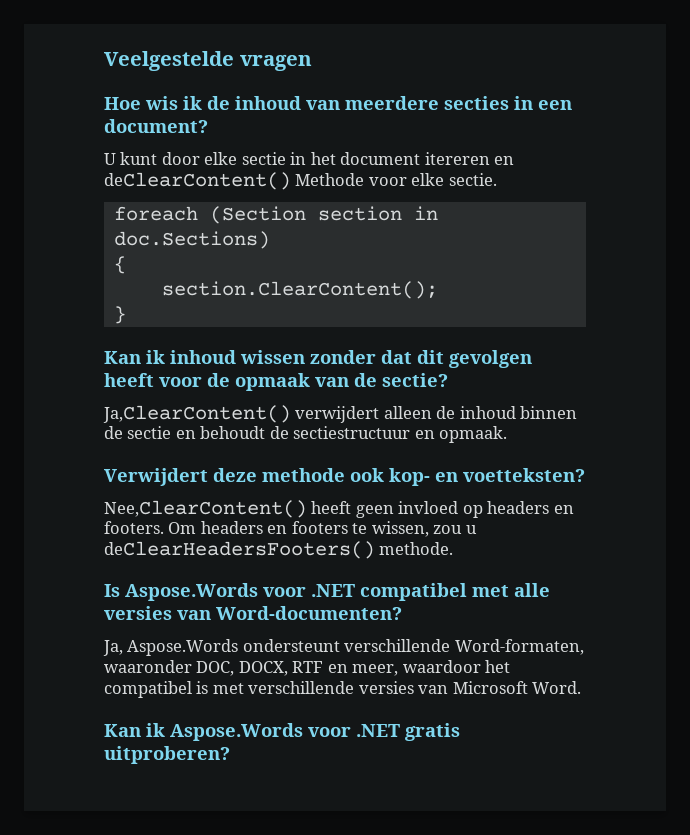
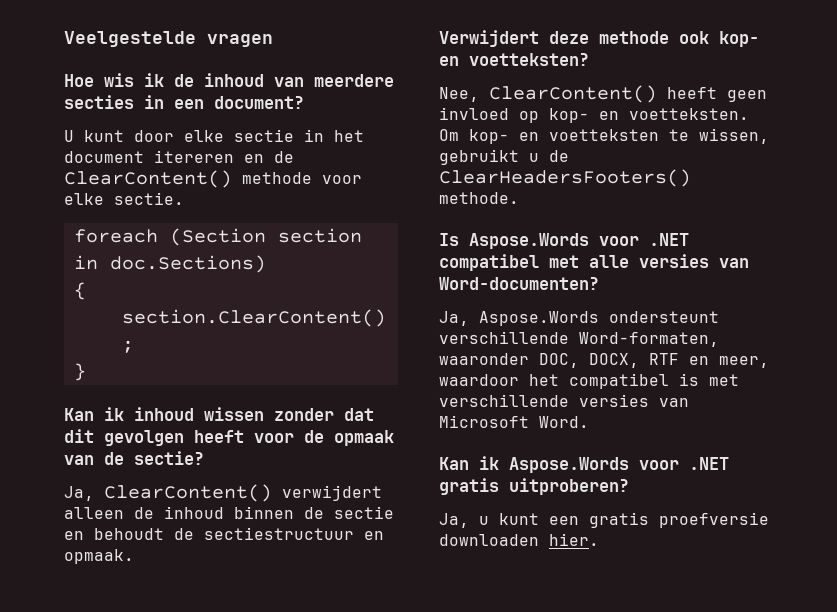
- U kunt door elke sectie in het document itereren en deClearContent() Methode voor elke sectie.
+ U kunt door elke sectie in het document itereren en de ClearContent() methode voor elke sectie.
- Ja,ClearContent() verwijdert alleen de inhoud binnen de sectie en behoudt de sectiestructuur en opmaak.
+ Ja, ClearContent() verwijdert alleen de inhoud binnen de sectie en behoudt de sectiestructuur en opmaak.
- Nee,ClearContent() heeft geen invloed op headers en footers. Om headers en footers te wissen, zou u deClearHeadersFooters() methode.
+ Nee, ClearContent() heeft geen invloed op kop- en voetteksten. Om kop- en voetteksten te wissen, gebruikt u de ClearHeadersFooters() methode.
+ Ja, u kunt een gratis proefversie downloaden hier.

